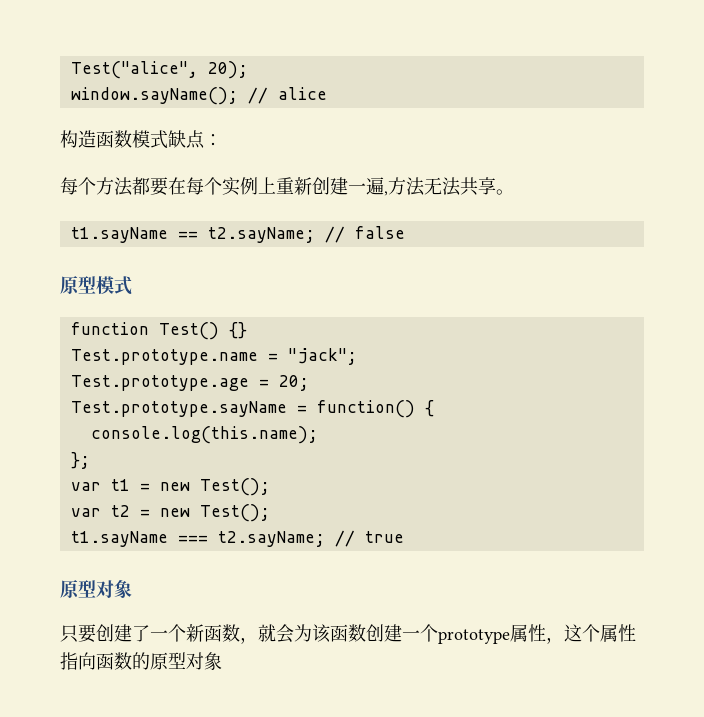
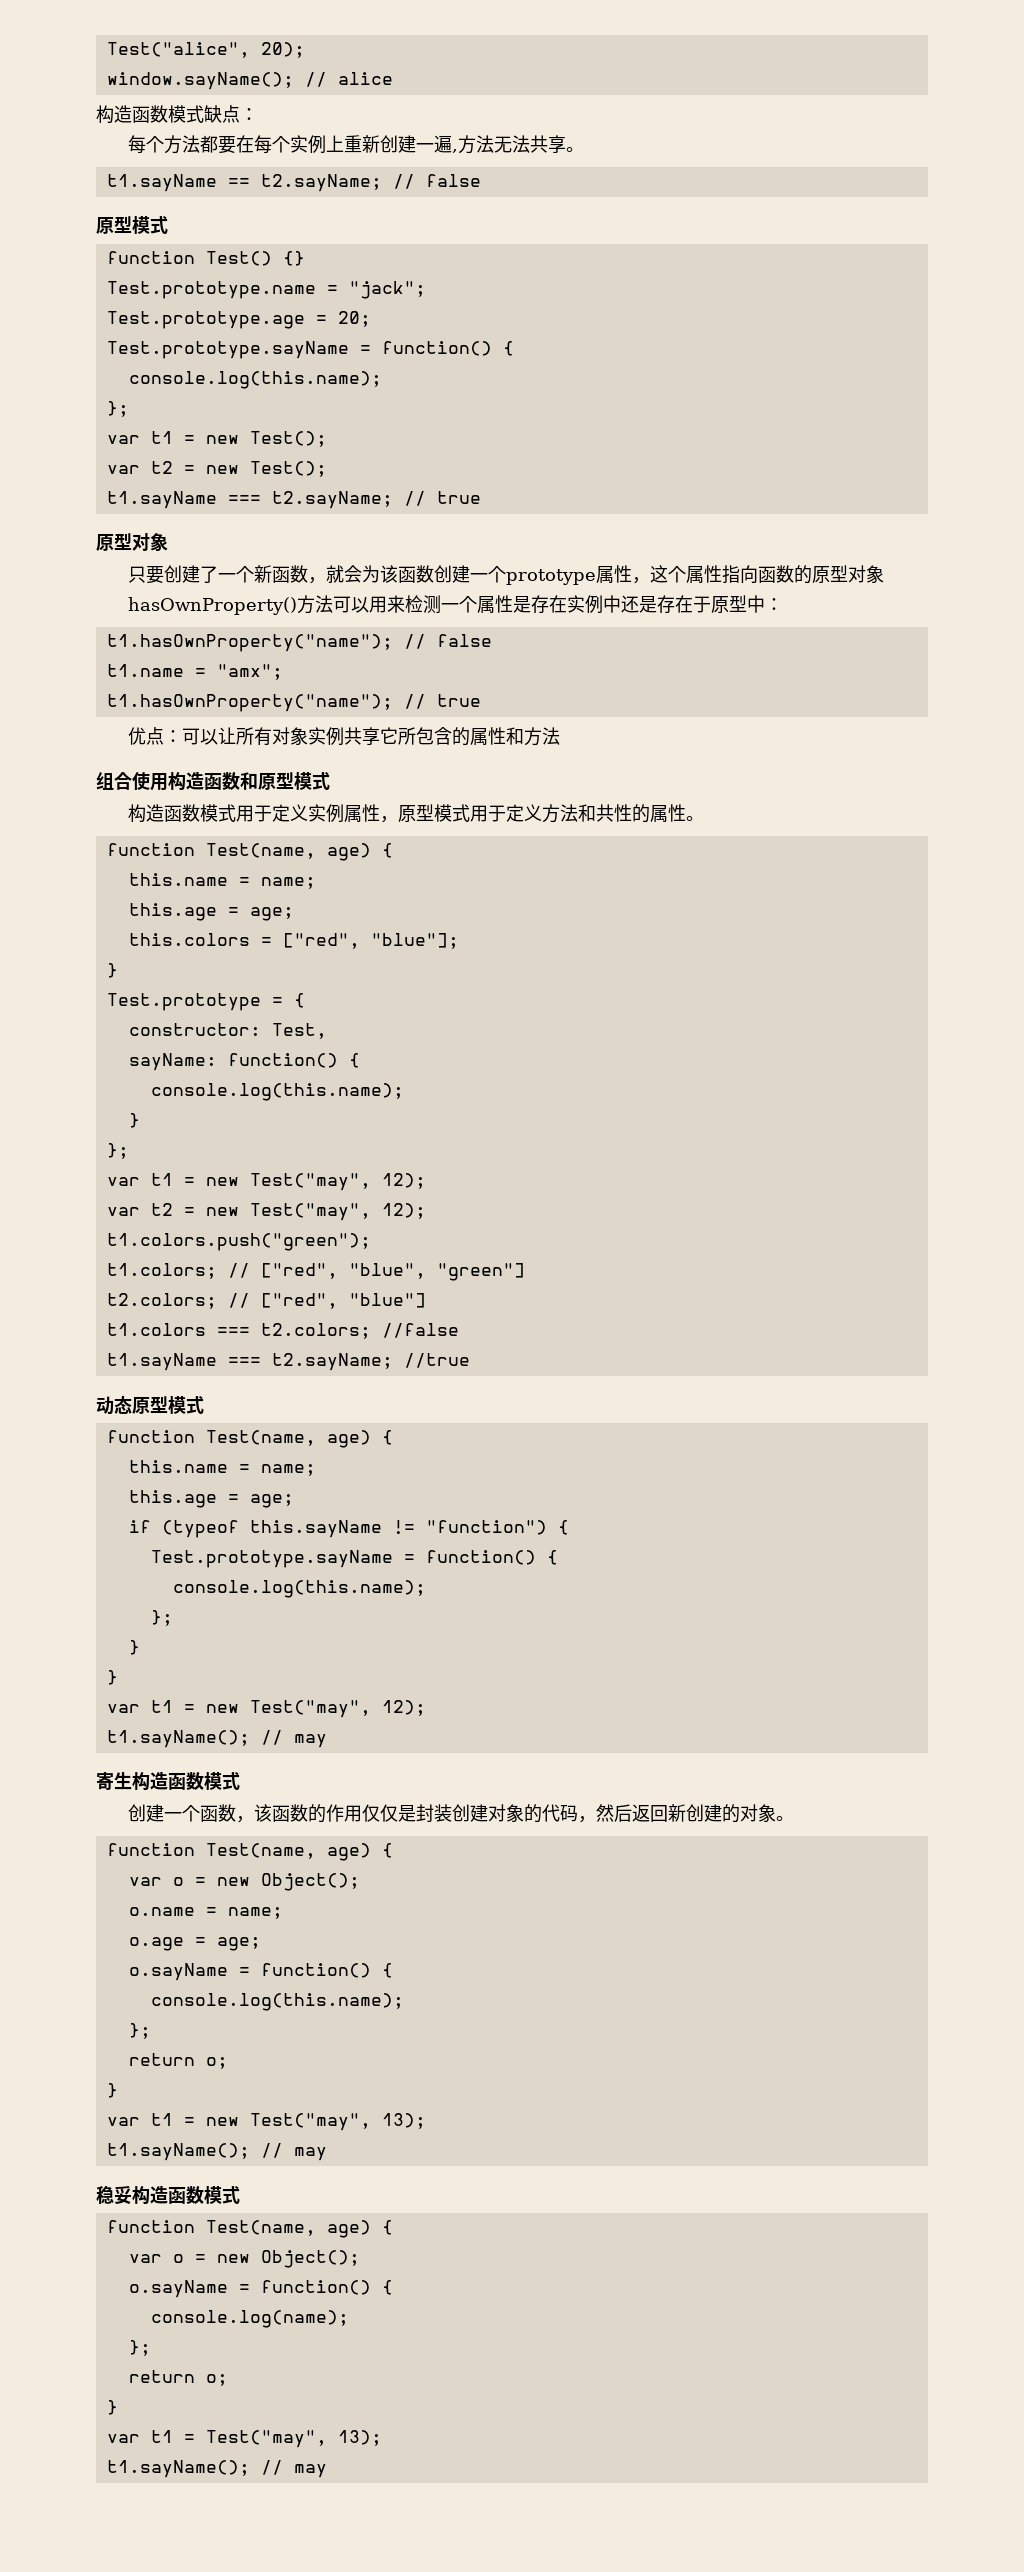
+ hasOwnProperty()方法可以用来检测一个属性是存在实例中还是存在于原型中：
+ t1.hasOwnProperty("name"); // false
+ t1.name = "amx";
+ t1.hasOwnProperty("name"); // true
+ 优点：可以让所有对象实例共享它所包含的属性和方法
+ 组合使用构造函数和原型模式
+ 构造函数模式用于定义实例属性，原型模式用于定义方法和共性的属性。
+ function Test(name, age) {
+ this.name = name;
+ this.age = age;
+ this.colors = ["red", "blue"];
+ }
+ Test.prototype = {
+ constructor: Test,
+ sayName: function() {
+ console.log(this.name);
+ }
+ };
+ var t1 = new Test("may", 12);
+ var t2 = new Test("may", 12);
+ t1.colors.push("green");
+ t1.colors; // ["red", "blue", "green"]
+ t2.colors; // ["red", "blue"]
+ t1.colors === t2.colors; //false
+ t1.sayName === t2.sayName; //true
+ 动态原型模式
+ function Test(name, age) {
+ this.name = name;
+ this.age = age;
+ if (typeof this.sayName != "function") {
+ Test.prototype.sayName = function() {
+ console.log(this.name);
+ };
+ }
+ }
+ var t1 = new Test("may", 12);
+ t1.sayName(); // may
+ 寄生构造函数模式
+ 创建一个函数，该函数的作用仅仅是封装创建对象的代码，然后返回新创建的对象。
+ function Test(name, age) {
+ var o = new Object();
+ o.name = name;
+ o.age = age;
+ o.sayName = function() {
+ console.log(this.name);
+ };
+ return o;
+ }
+ var t1 = new Test("may", 13);
+ t1.sayName(); // may
+ 稳妥构造函数模式
+ function Test(name, age) {
+ var o = new Object();
+ o.sayName = function() {
+ console.log(name);
+ };
+ return o;
+ }
+ var t1 = Test("may", 13);
+ t1.sayName(); // may

